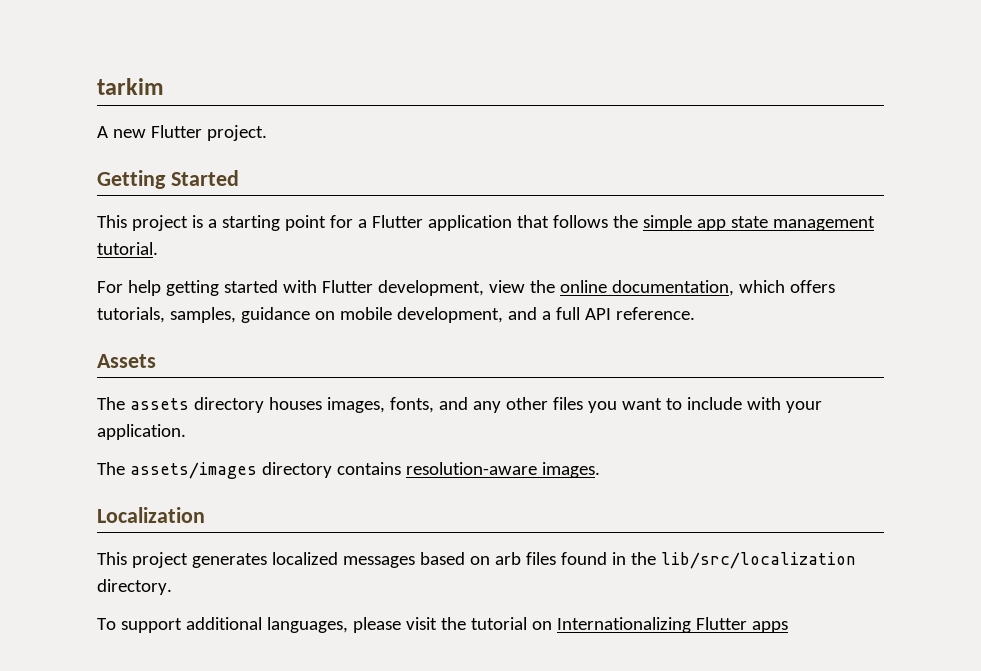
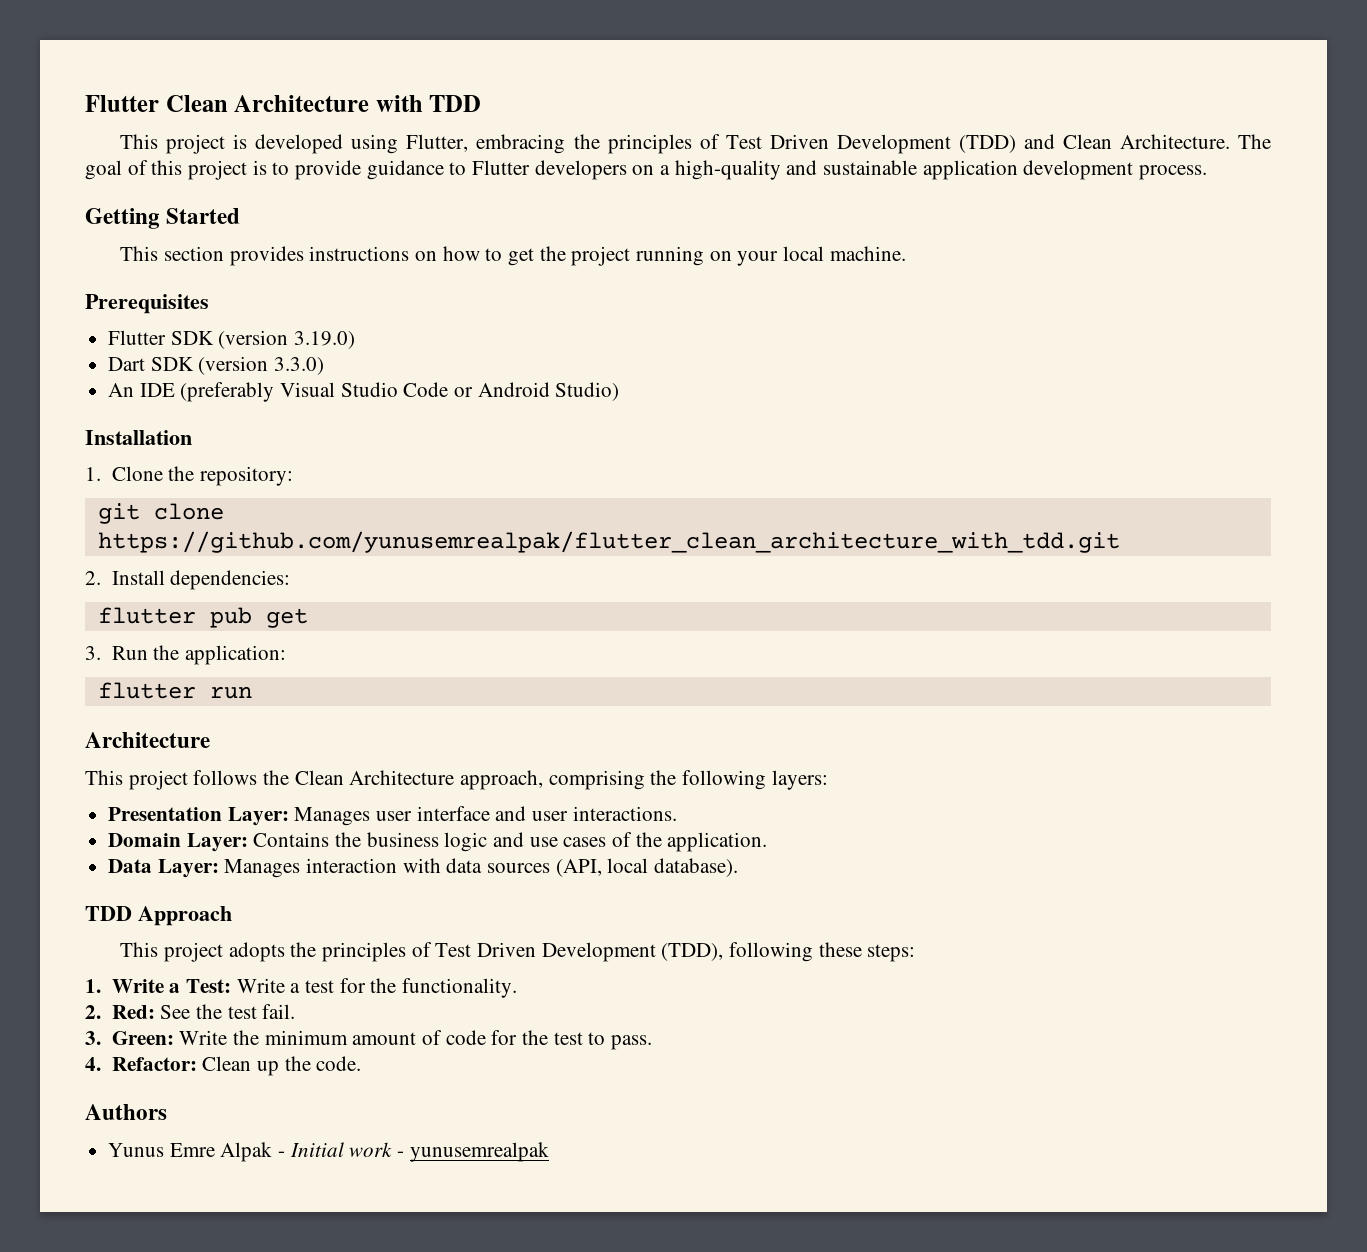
- tarkim
- A new Flutter project.
+ Flutter Clean Architecture with TDD
+ This project is developed using Flutter, embracing the principles of Test Driven Development (TDD) and Clean Architecture. The goal of this project is to provide guidance to Flutter developers on a high-quality and sustainable application development process.
  Getting Started
- This project is a starting point for a Flutter application that follows the simple app state management tutorial.
- For help getting started with Flutter development, view the online documentation, which offers tutorials, samples, guidance on mobile development, and a full API reference.
- Assets
- The assets directory houses images, fonts, and any other files you want to include with your application.
- The assets/images directory contains resolution-aware images.
- Localization
- This project generates localized messages based on arb files found in the lib/src/localization directory.
- To support additional languages, please visit the tutorial on Internationalizing Flutter apps
+ This section provides instructions on how to get the project running on your local machine.
+ Prerequisites
+ Flutter SDK (version 3.19.0)
+ Dart SDK (version 3.3.0)
+ An IDE (preferably Visual Studio Code or Android Studio)
+ Installation
+ 1. Clone the repository:
+ git clone https://github.com/yunusemrealpak/flutter_clean_architecture_with_tdd.git
+ 2. Install dependencies:
+ flutter pub get
+ 3. Run the application:
+ flutter run
+ Architecture
+ This project follows the Clean Architecture approach, comprising the following layers:
+ Presentation Layer: Manages user interface and user interactions.
+ Domain Layer: Contains the business logic and use cases of the application.
+ Data Layer: Manages interaction with data sources (API, local database).
+ TDD Approach
+ This project adopts the principles of Test Driven Development (TDD), following these steps:
+ 1. Write a Test: Write a test for the functionality.
+ 2. Red: See the test fail.
+ 3. Green: Write the minimum amount of code for the test to pass.
+ 4. Refactor: Clean up the code.
+ Authors
+ Yunus Emre Alpak - Initial work - yunusemrealpak

